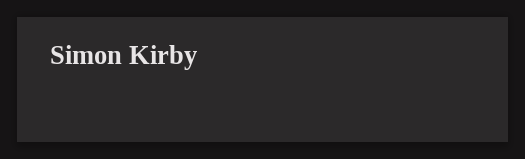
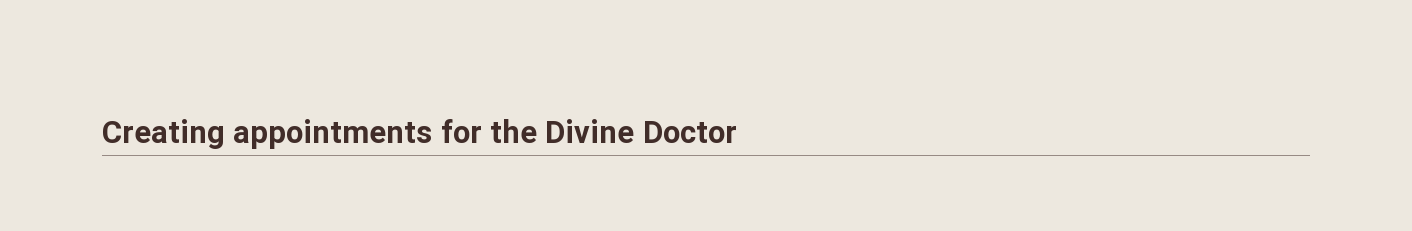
- Simon Kirby
+ Creating appointments for the Divine Doctor

